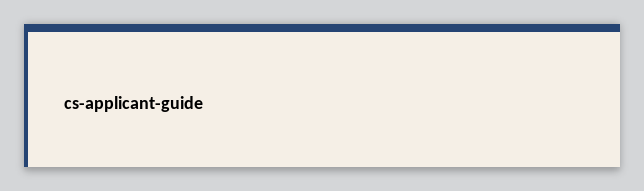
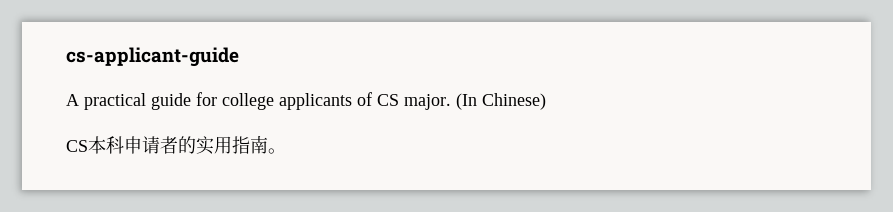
+ A practical guide for college applicants of CS major. (In Chinese)
+ CS本科申请者的实用指南。

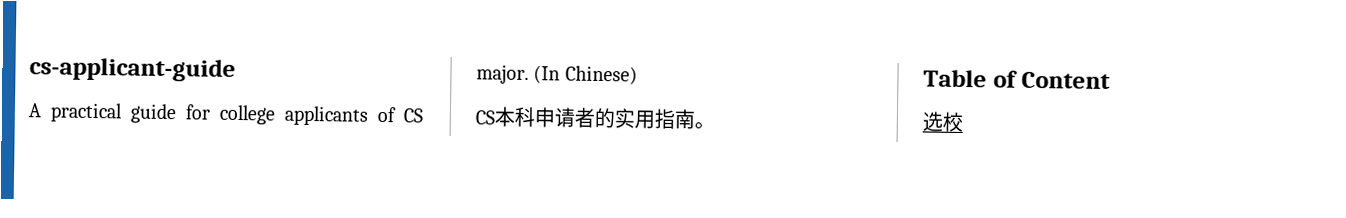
+ Table of Content
+ 选校

